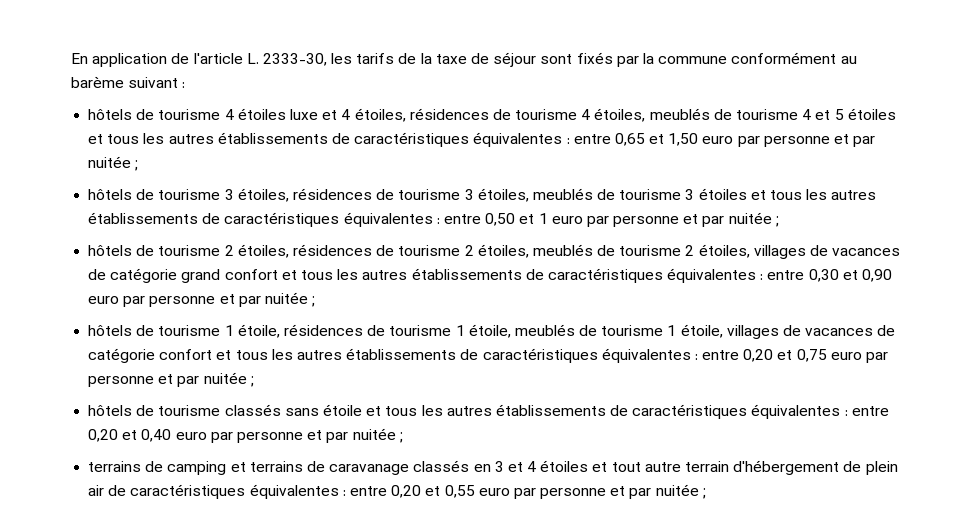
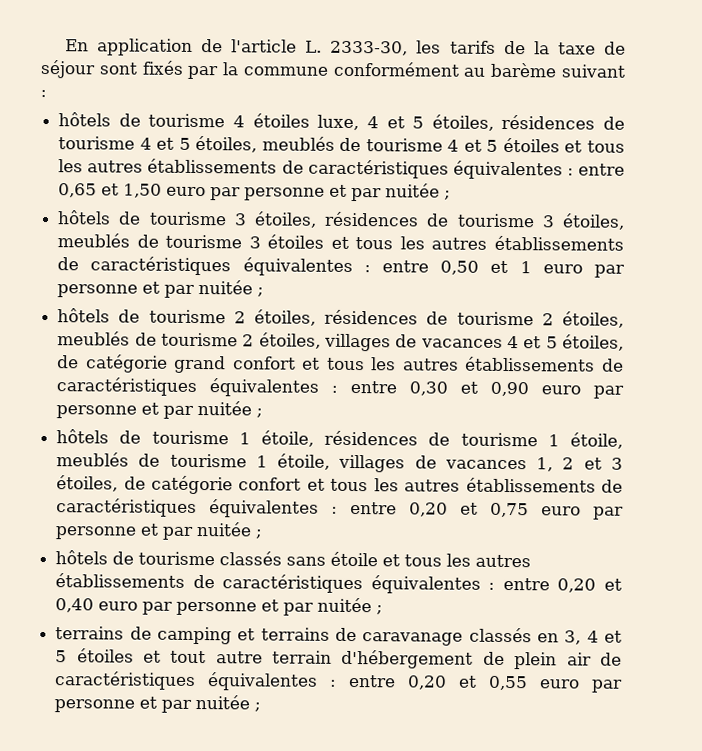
- hôtels de tourisme 4 étoiles luxe et 4 étoiles, résidences de tourisme 4 étoiles, meublés de tourisme 4 et 5 étoiles et tous les autres établissements de caractéristiques équivalentes : entre 0,65 et 1,50 euro par personne et par nuitée ;
+ hôtels de tourisme 4 étoiles luxe, 4 et 5 étoiles, résidences de tourisme 4 et 5 étoiles, meublés de tourisme 4 et 5 étoiles et tous les autres établissements de caractéristiques équivalentes : entre 0,65 et 1,50 euro par personne et par nuitée ;
- hôtels de tourisme 2 étoiles, résidences de tourisme 2 étoiles, meublés de tourisme 2 étoiles, villages de vacances de catégorie grand confort et tous les autres établissements de caractéristiques équivalentes : entre 0,30 et 0,90 euro par personne et par nuitée ;
+ hôtels de tourisme 2 étoiles, résidences de tourisme 2 étoiles, meublés de tourisme 2 étoiles, villages de vacances 4 et 5 étoiles, de catégorie grand confort et tous les autres établissements de caractéristiques équivalentes : entre 0,30 et 0,90 euro par personne et par nuitée ;
- hôtels de tourisme 1 étoile, résidences de tourisme 1 étoile, meublés de tourisme 1 étoile, villages de vacances de catégorie confort et tous les autres établissements de caractéristiques équivalentes : entre 0,20 et 0,75 euro par personne et par nuitée ;
+ hôtels de tourisme 1 étoile, résidences de tourisme 1 étoile, meublés de tourisme 1 étoile, villages de vacances 1, 2 et 3 étoiles, de catégorie confort et tous les autres établissements de caractéristiques équivalentes : entre 0,20 et 0,75 euro par personne et par nuitée ;
- terrains de camping et terrains de caravanage classés en 3 et 4 étoiles et tout autre terrain d'hébergement de plein air de caractéristiques équivalentes : entre 0,20 et 0,55 euro par personne et par nuitée ;
+ terrains de camping et terrains de caravanage classés en 3, 4 et 5 étoiles et tout autre terrain d'hébergement de plein air de caractéristiques équivalentes : entre 0,20 et 0,55 euro par personne et par nuitée ;

